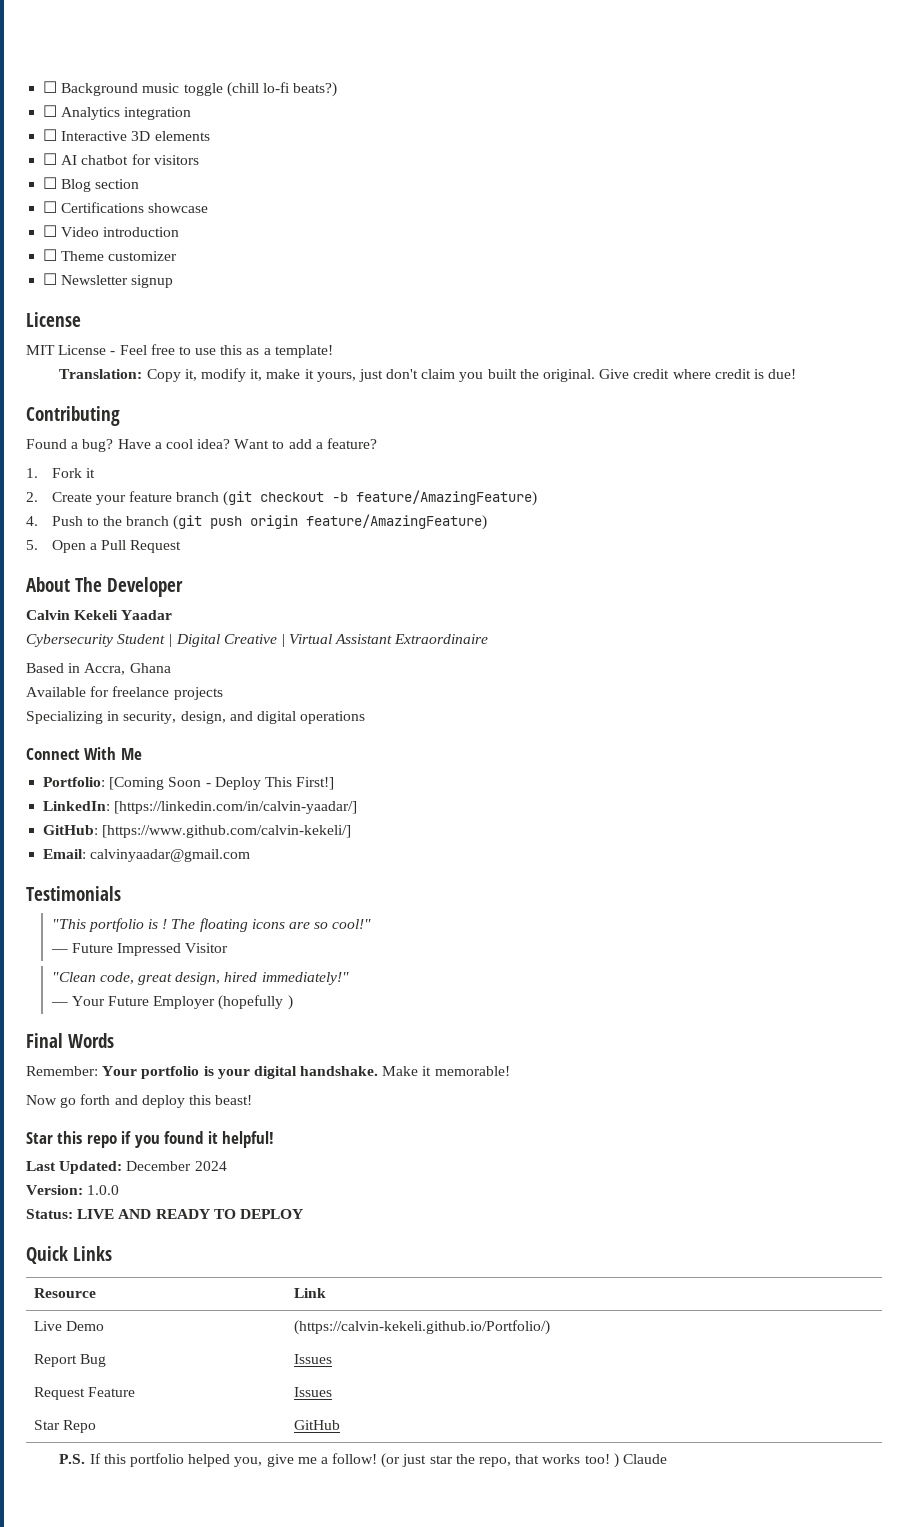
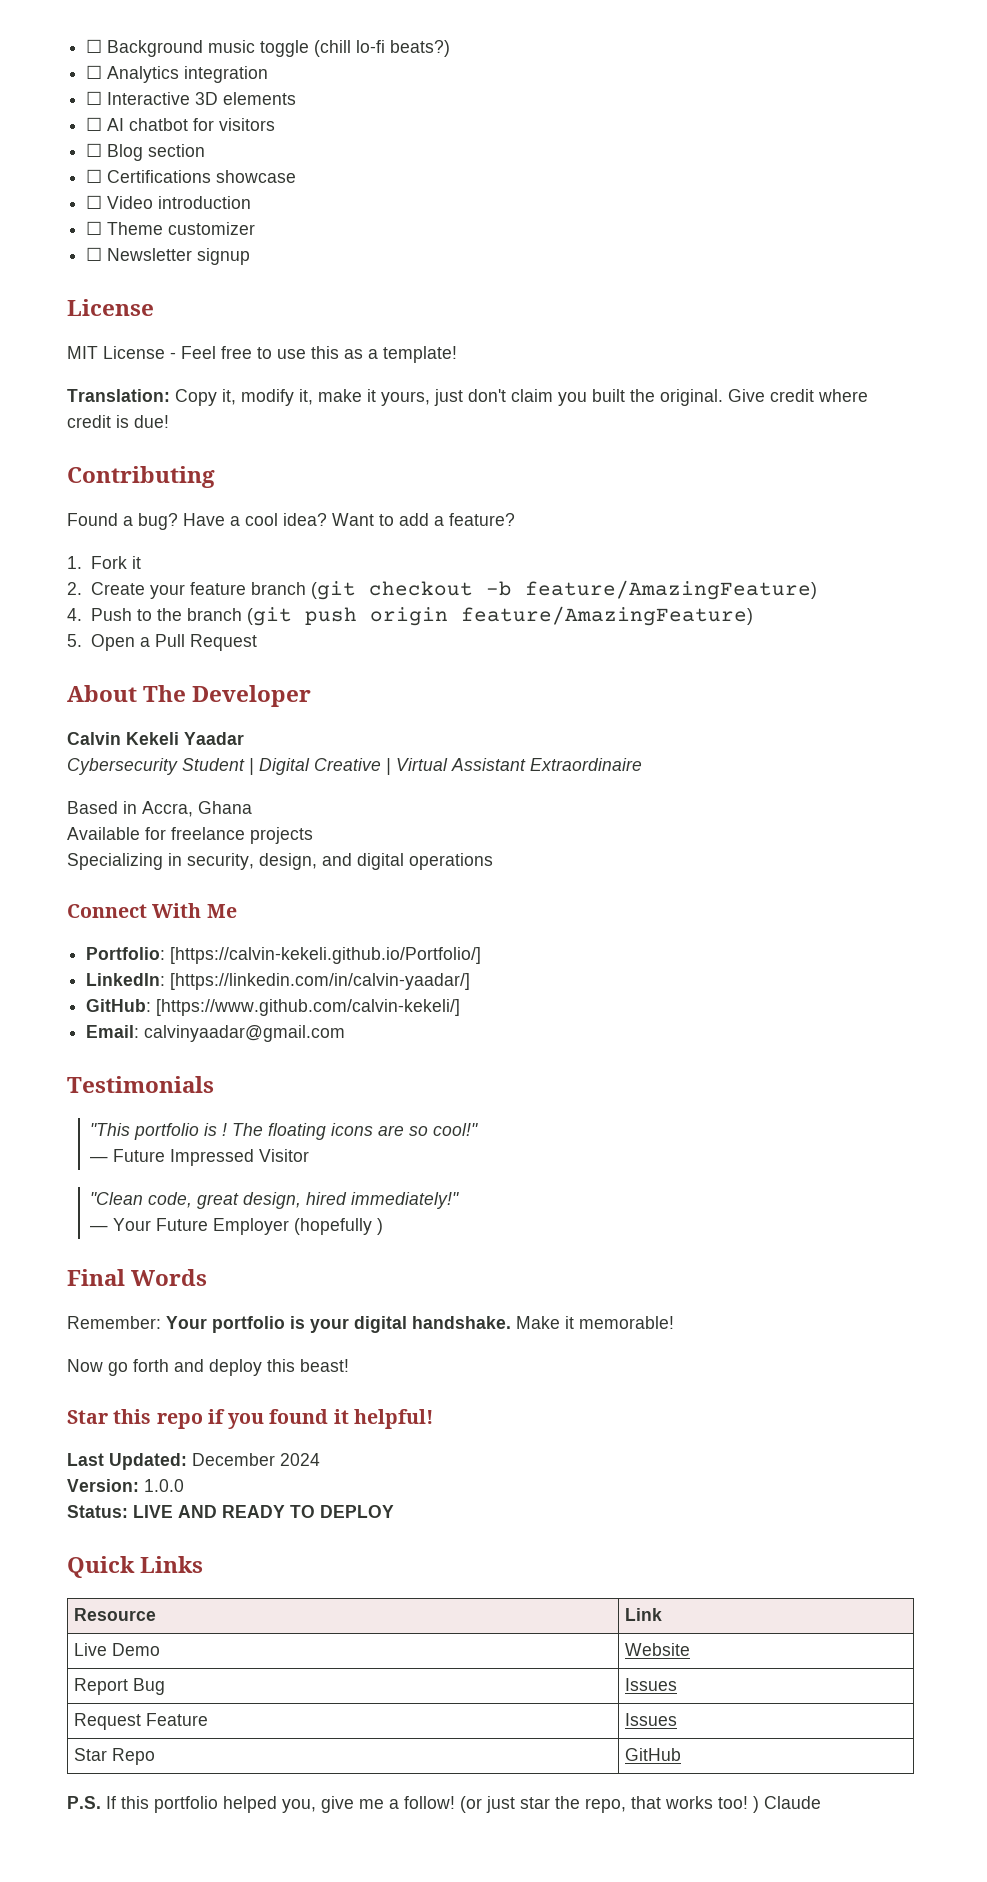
- Portfolio: [Coming Soon - Deploy This First!]
+ Portfolio: [https://calvin-kekeli.github.io/Portfolio/]
- Live Demo | (https://calvin-kekeli.github.io/Portfolio/)
+ Live Demo | Website

